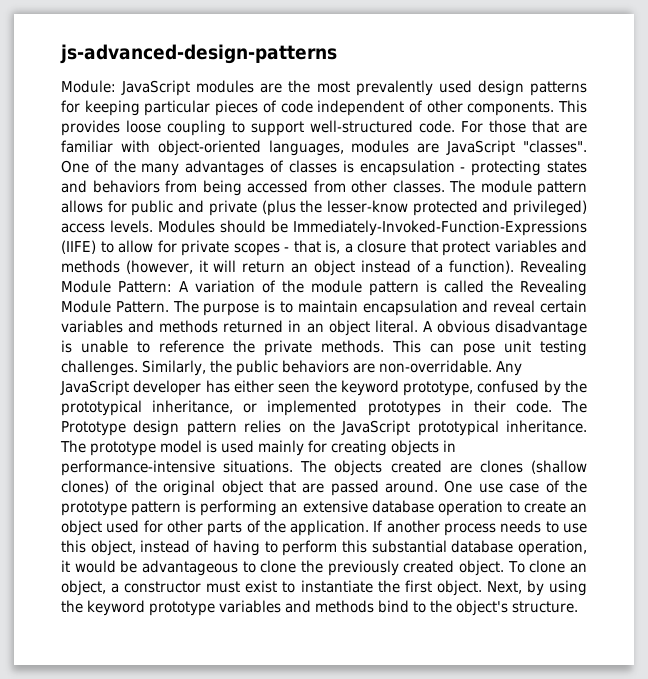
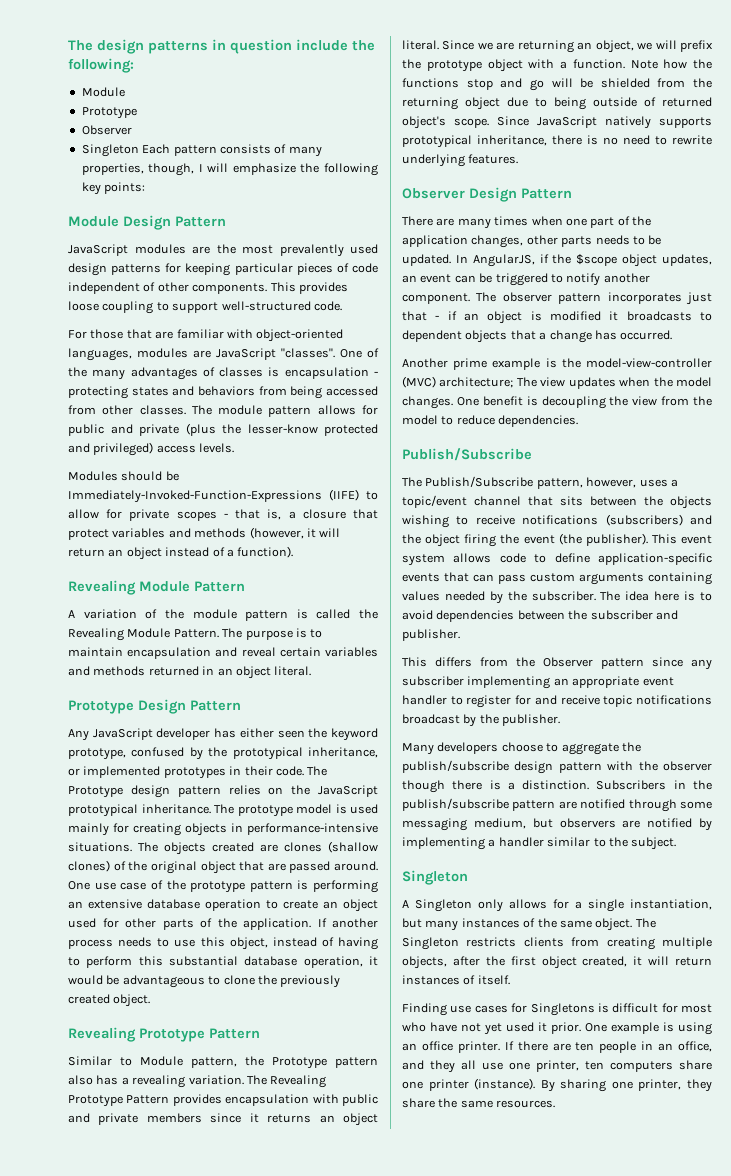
- js-advanced-design-patterns
- Module: JavaScript modules are the most prevalently used design patterns for keeping particular pieces of code independent of other components.
+ The design patterns in question include the following:
+ Module
+ Prototype
+ Observer
+ Singleton Each pattern consists of many properties, though, I will emphasize the following key points:
+ Module Design Pattern
+ JavaScript modules are the most prevalently used design patterns for keeping particular pieces of code independent of other components.
- This provides loose coupling to support well-structured code. For those that are familiar with object-oriented languages, modules are JavaScript "classes".
+ This provides loose coupling to support well-structured code.
+ For those that are familiar with object-oriented languages, modules are JavaScript "classes".
- The module pattern allows for public and private (plus the lesser-know protected and privileged) access levels. Modules should be Immediately-Invoked-Function-Expressions (IIFE) to allow for private scopes - that is, a closure that protect variables and methods (however, it will return an object instead of a function). Revealing Module Pattern: A variation of the module pattern is called the Revealing Module Pattern.
+ The module pattern allows for public and private (plus the lesser-know protected and privileged) access levels.
+ Modules should be Immediately-Invoked-Function-Expressions (IIFE) to allow for private scopes - that is, a closure that protect variables and methods (however, it will return an object instead of a function).
+ Revealing Module Pattern
+ A variation of the module pattern is called the Revealing Module Pattern.
- The purpose is to maintain encapsulation and reveal certain variables and methods returned in an object literal. A obvious disadvantage is unable to reference the private methods. This can pose unit testing challenges. Similarly, the public behaviors are non-overridable. Any JavaScript developer has either seen the keyword prototype, confused by the prototypical inheritance, or implemented prototypes in their code.
+ The purpose is to maintain encapsulation and reveal certain variables and methods returned in an object literal.
+ Prototype Design Pattern
+ Any JavaScript developer has either seen the keyword prototype, confused by the prototypical inheritance, or implemented prototypes in their code.
- If another process needs to use this object, instead of having to perform this substantial database operation, it would be advantageous to clone the previously created object. To clone an object, a constructor must exist to instantiate the first object. Next, by using the keyword prototype variables and methods bind to the object's structure.
+ If another process needs to use this object, instead of having to perform this substantial database operation, it would be advantageous to clone the previously created object.
+ Revealing Prototype Pattern
+ Similar to Module pattern, the Prototype pattern also has a revealing variation. The Revealing Prototype Pattern provides encapsulation with public and private members since it returns an object literal. Since we are returning an object, we will prefix the prototype object with a function. Note how the functions stop and go will be shielded from the returning object due to being outside of returned object's scope. Since JavaScript natively supports prototypical inheritance, there is no need to rewrite underlying features.
+ Observer Design Pattern
+ There are many times when one part of the application changes, other parts needs to be updated. In AngularJS, if the $scope object updates, an event can be triggered to notify another component. The observer pattern incorporates just that - if an object is modified it broadcasts to dependent objects that a change has occurred.
+ Another prime example is the model-view-controller (MVC) architecture; The view updates when the model changes. One benefit is decoupling the view from the model to reduce dependencies.
+ Publish/Subscribe
+ The Publish/Subscribe pattern, however, uses a topic/event channel that sits between the objects wishing to receive notifications (subscribers) and the object firing the event (the publisher). This event system allows code to define application-specific events that can pass custom arguments containing values needed by the subscriber. The idea here is to avoid dependencies between the subscriber and publisher.
+ This differs from the Observer pattern since any subscriber implementing an appropriate event handler to register for and receive topic notifications broadcast by the publisher.
+ Many developers choose to aggregate the publish/subscribe design pattern with the observer though there is a distinction. Subscribers in the publish/subscribe pattern are notified through some messaging medium, but observers are notified by implementing a handler similar to the subject.
+ Singleton
+ A Singleton only allows for a single instantiation, but many instances of the same object. The Singleton restricts clients from creating multiple objects, after the first object created, it will return instances of itself.
+ Finding use cases for Singletons is difficult for most who have not yet used it prior. One example is using an office printer. If there are ten people in an office, and they all use one printer, ten computers share one printer (instance). By sharing one printer, they share the same resources.

